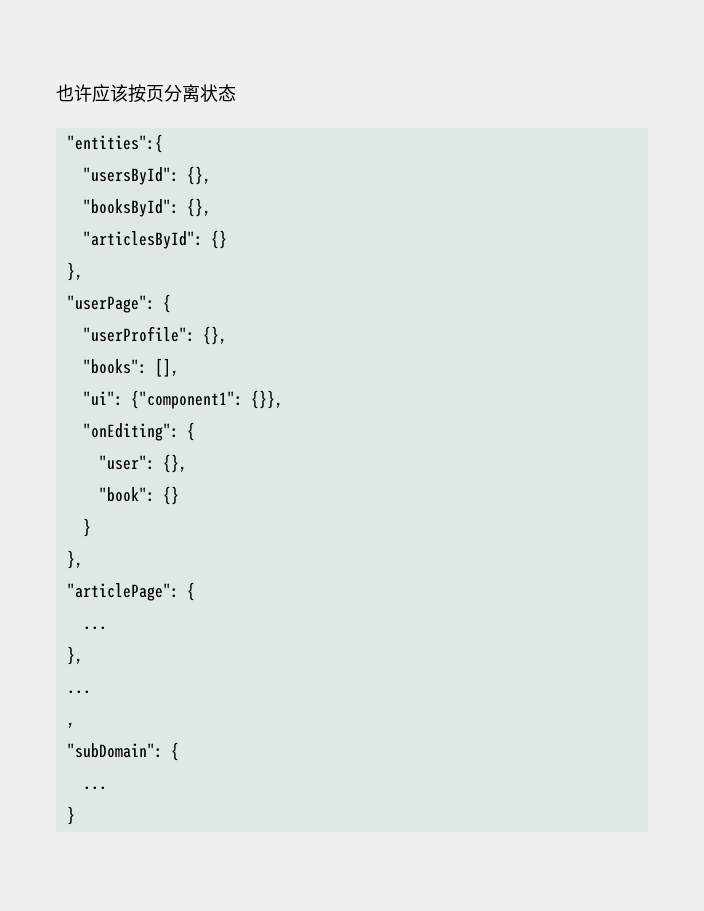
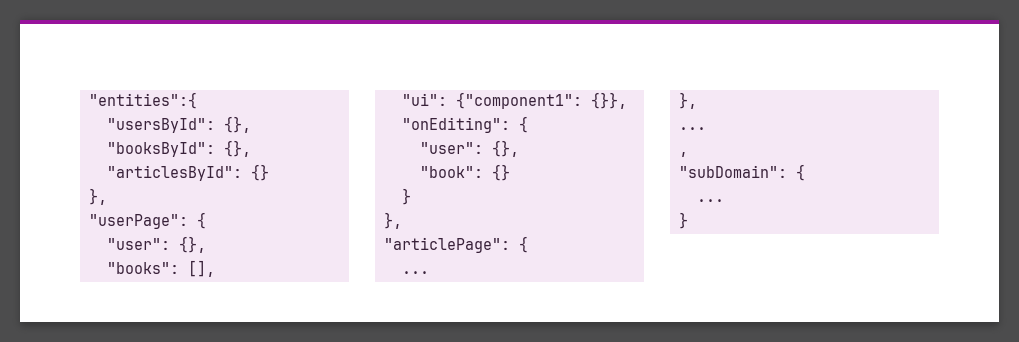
- 也许应该按页分离状态
  "userPage": {
- "userProfile": {},
+ "user": {},

